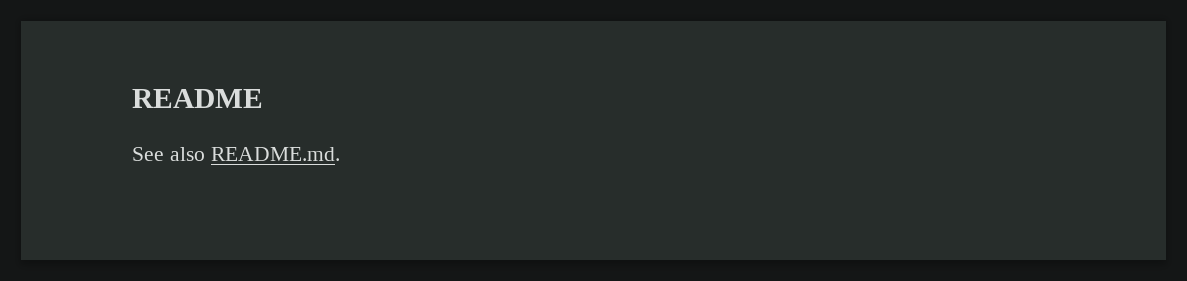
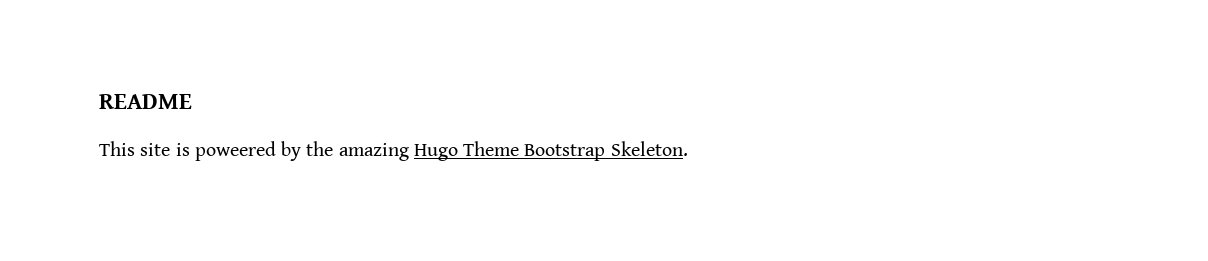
- See also README.md.
+ This site is poweered by the amazing Hugo Theme Bootstrap Skeleton.

